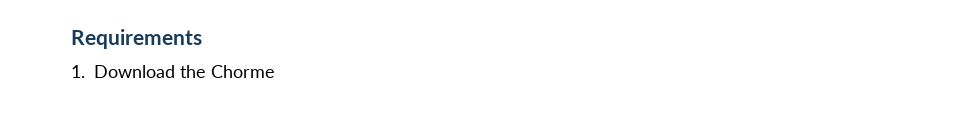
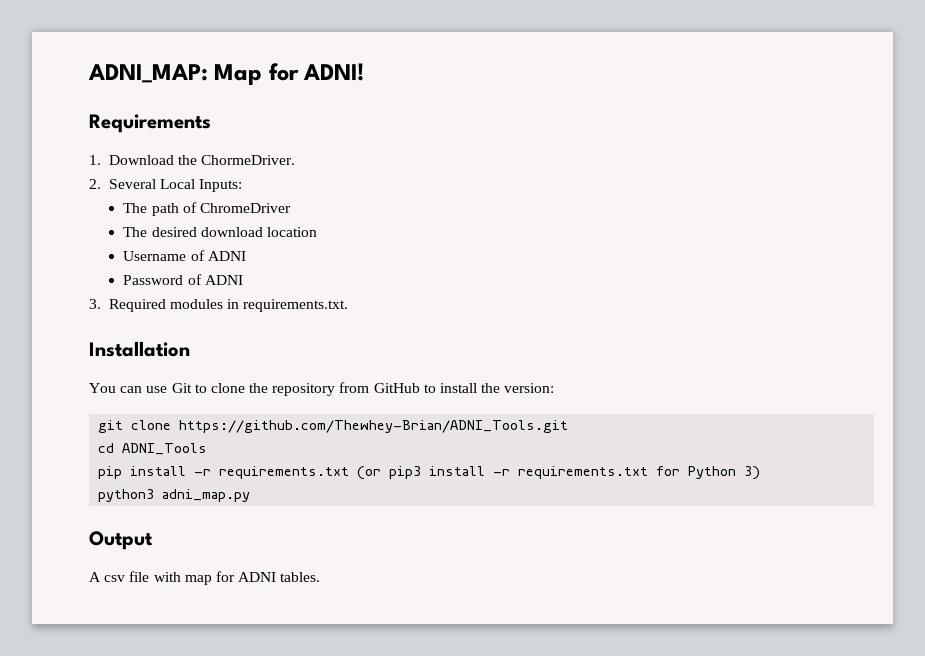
+ ADNI_MAP: Map for ADNI!
- 1. Download the Chorme
+ 1. Download the ChormeDriver.
+ 2. Several Local Inputs:
+ The path of ChromeDriver
+ The desired download location
+ Username of ADNI
+ Password of ADNI
+ 3. Required modules in requirements.txt.
+ Installation
+ You can use Git to clone the repository from GitHub to install the version:
+ git clone https://github.com/Thewhey-Brian/ADNI_Tools.git
+ cd ADNI_Tools
+ pip install -r requirements.txt (or pip3 install -r requirements.txt for Python 3)
+ python3 adni_map.py
+ Output
+ A csv file with map for ADNI tables.

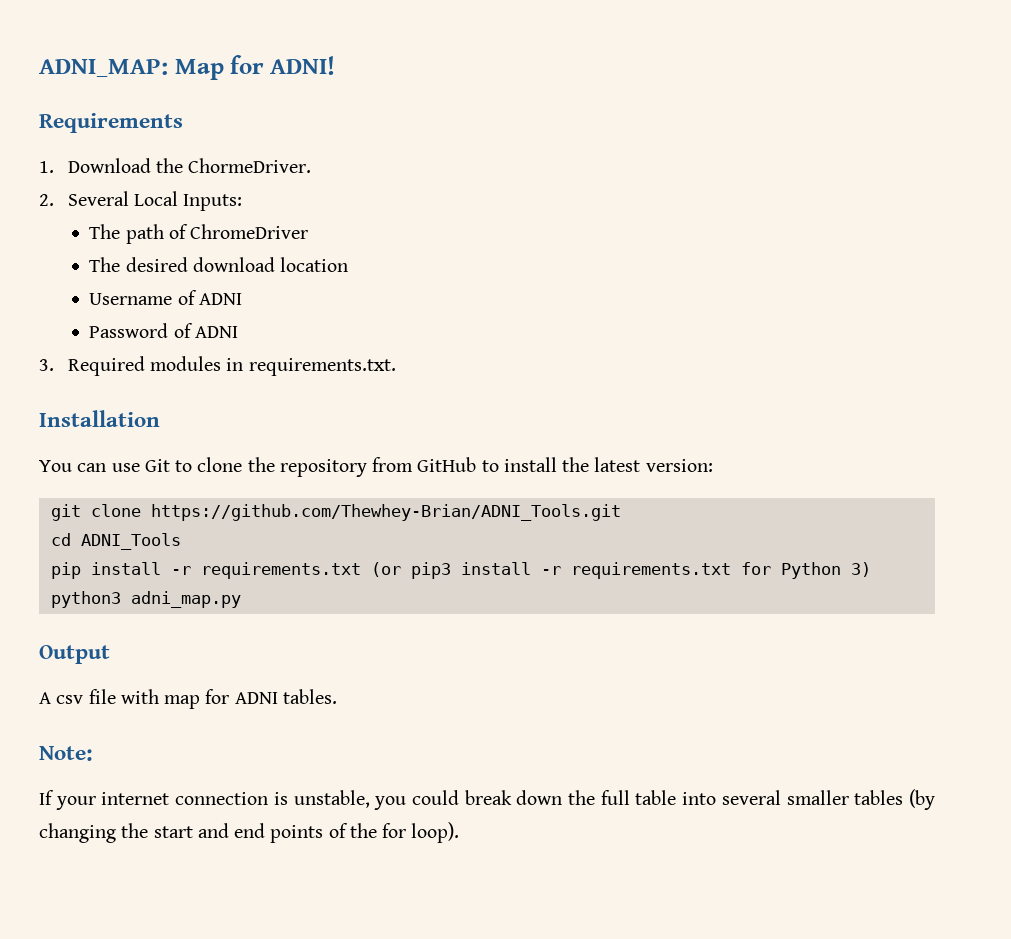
- You can use Git to clone the repository from GitHub to install the version:
+ You can use Git to clone the repository from GitHub to install the latest version:
+ Note:
+ If your internet connection is unstable, you could break down the full table into several smaller tables (by changing the start and end points of the for loop).

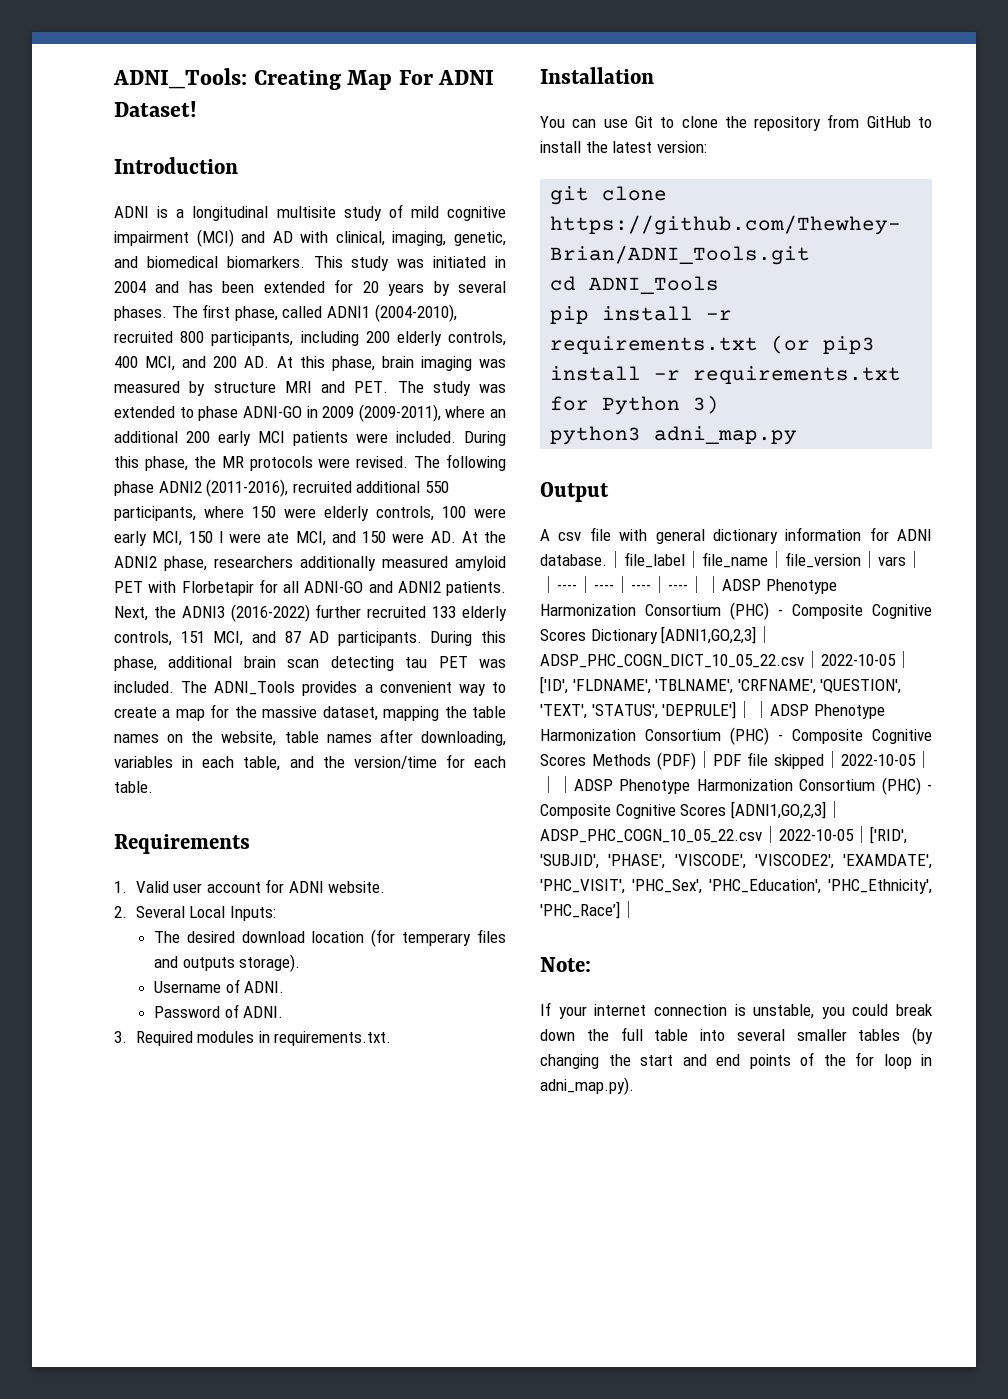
- ADNI_MAP: Map for ADNI!
+ ADNI_Tools: Creating Map For ADNI Dataset!
+ Introduction
+ ADNI is a longitudinal multisite study of mild cognitive impairment (MCI) and AD with clinical, imaging, genetic, and biomedical biomarkers. This study was initiated in 2004 and has been extended for 20 years by several phases. The first phase, called ADNI1 (2004-2010), recruited 800 participants, including 200 elderly controls, 400 MCI, and 200 AD. At this phase, brain imaging was measured by structure MRI and PET. The study was extended to phase ADNI-GO in 2009 (2009-2011), where an additional 200 early MCI patients were included. During this phase, the MR protocols were revised. The following phase ADNI2 (2011-2016), recruited additional 550 participants, where 150 were elderly controls, 100 were early MCI, 150 l were ate MCI, and 150 were AD. At the ADNI2 phase, researchers additionally measured amyloid PET with Florbetapir for all ADNI-GO and ADNI2 patients. Next, the ADNI3 (2016-2022) further recruited 133 elderly controls, 151 MCI, and 87 AD participants. During this phase, additional brain scan detecting tau PET was included. The ADNI_Tools provides a convenient way to create a map for the massive dataset, mapping the table names on the website, table names after downloading, variables in each table, and the version/time for each table.
  Requirements
- 1. Download the ChormeDriver.
+ 1. Valid user account for ADNI website.
- The path of ChromeDriver
- The desired download location
+ The desired download location (for temperary files and outputs storage).
- Username of ADNI
+ Username of ADNI.
- Password of ADNI
+ Password of ADNI.
- A csv file with map for ADNI tables.
+ A csv file with general dictionary information for ADNI database.｜file_label｜file_name｜file_version｜vars｜｜----｜----｜----｜----｜｜ADSP Phenotype Harmonization Consortium (PHC) - Composite Cognitive Scores Dictionary [ADNI1,GO,2,3]｜ADSP_PHC_COGN_DICT_10_05_22.csv｜2022-10-05｜['ID', 'FLDNAME', 'TBLNAME', 'CRFNAME', 'QUESTION', 'TEXT', 'STATUS', 'DEPRULE']｜｜ADSP Phenotype Harmonization Consortium (PHC) - Composite Cognitive Scores Methods (PDF)｜PDF file skipped｜2022-10-05｜｜｜ADSP Phenotype Harmonization Consortium (PHC) - Composite Cognitive Scores [ADNI1,GO,2,3]｜ADSP_PHC_COGN_10_05_22.csv｜2022-10-05｜['RID', 'SUBJID', 'PHASE', 'VISCODE', 'VISCODE2', 'EXAMDATE', 'PHC_VISIT', 'PHC_Sex', 'PHC_Education', 'PHC_Ethnicity', 'PHC_Race’]｜
- If your internet connection is unstable, you could break down the full table into several smaller tables (by changing the start and end points of the for loop).
+ If your internet connection is unstable, you could break down the full table into several smaller tables (by changing the start and end points of the for loop in adni_map.py).

